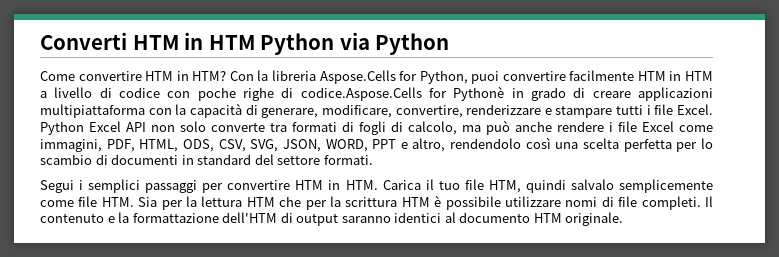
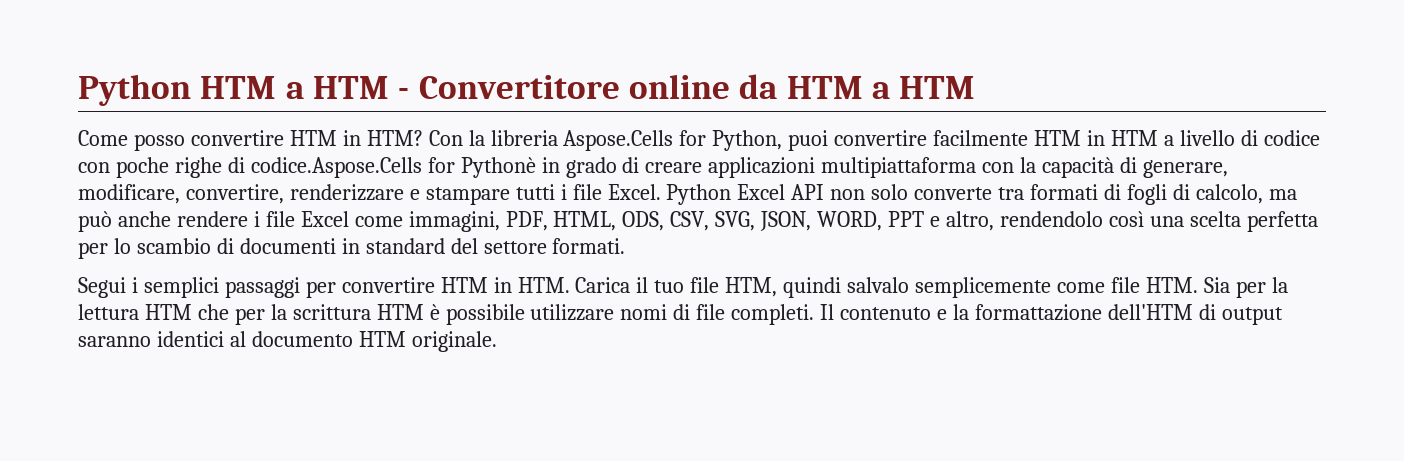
- Converti HTM in HTM Python via Python
+ Python HTM a HTM - Convertitore online da HTM a HTM
- Come convertire HTM in HTM?
+ Come posso convertire HTM in HTM?

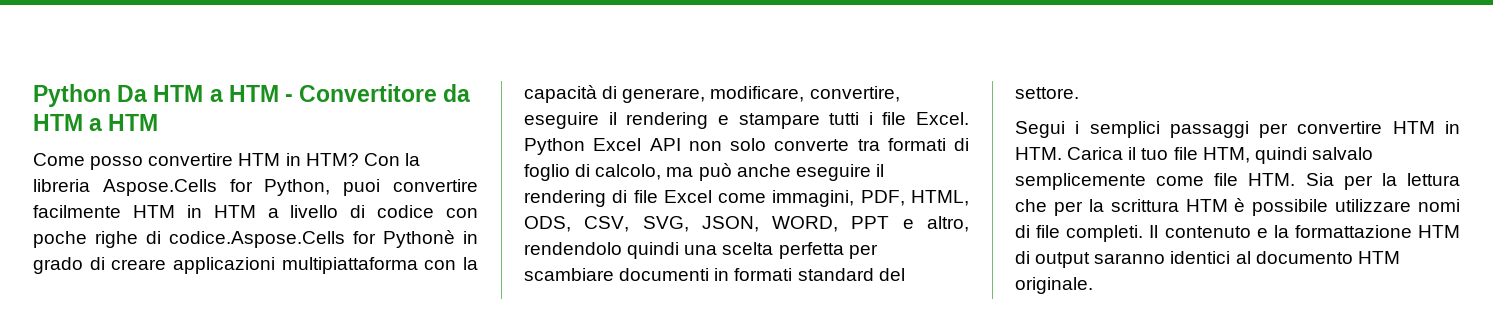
- Python HTM a HTM - Convertitore online da HTM a HTM
+ Python Da HTM a HTM - Convertitore da HTM a HTM
- Con la libreria Aspose.Cells for Python, puoi convertire facilmente HTM in HTM a livello di codice con poche righe di codice.Aspose.Cells for Pythonè in grado di creare applicazioni multipiattaforma con la capacità di generare, modificare, convertire, renderizzare e stampare tutti i file Excel.
+ Con la libreria Aspose.Cells for Python, puoi convertire facilmente HTM in HTM a livello di codice con poche righe di codice.Aspose.Cells for Pythonè in grado di creare applicazioni multipiattaforma con la capacità di generare, modificare, convertire, eseguire il rendering e stampare tutti i file Excel.
- Python Excel API non solo converte tra formati di fogli di calcolo, ma può anche rendere i file Excel come immagini, PDF, HTML, ODS, CSV, SVG, JSON, WORD, PPT e altro, rendendolo così una scelta perfetta per lo scambio di documenti in standard del settore formati.
+ Python Excel API non solo converte tra formati di foglio di calcolo, ma può anche eseguire il rendering di file Excel come immagini, PDF, HTML, ODS, CSV, SVG, JSON, WORD, PPT e altro, rendendolo quindi una scelta perfetta per scambiare documenti in formati standard del settore.
- Segui i semplici passaggi per convertire HTM in HTM. Carica il tuo file HTM, quindi salvalo semplicemente come file HTM. Sia per la lettura HTM che per la scrittura HTM è possibile utilizzare nomi di file completi.
+ Segui i semplici passaggi per convertire HTM in HTM. Carica il tuo file HTM, quindi salvalo semplicemente come file HTM. Sia per la lettura che per la scrittura HTM è possibile utilizzare nomi di file completi.
- Il contenuto e la formattazione dell'HTM di output saranno identici al documento HTM originale.
+ Il contenuto e la formattazione HTM di output saranno identici al documento HTM originale.

